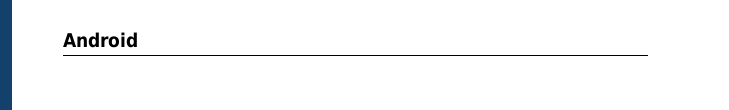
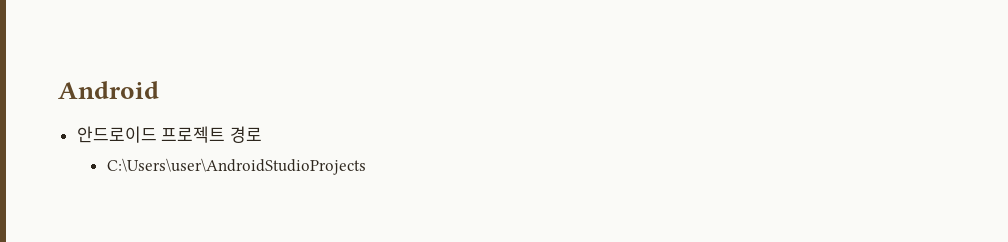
+ 안드로이드 프로젝트 경로
+ C:\Users\user\AndroidStudioProjects

